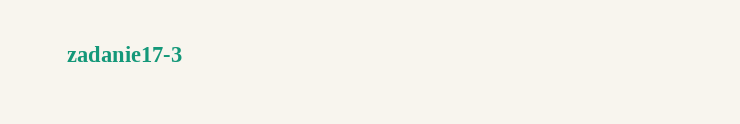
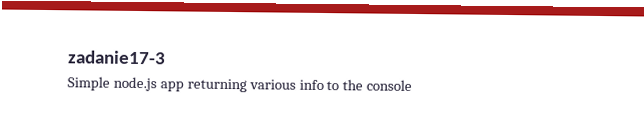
+ Simple node.js app returning various info to the console

